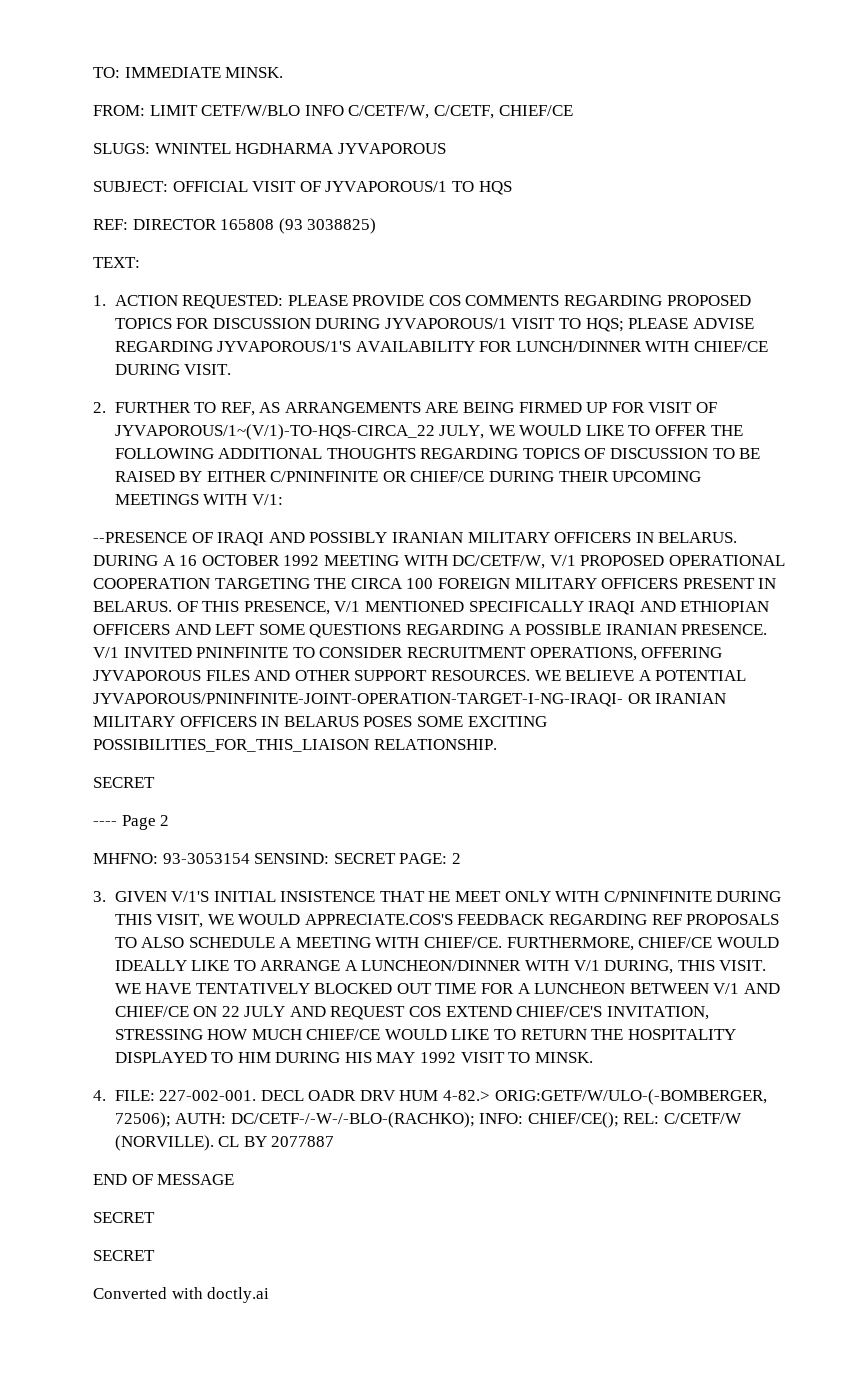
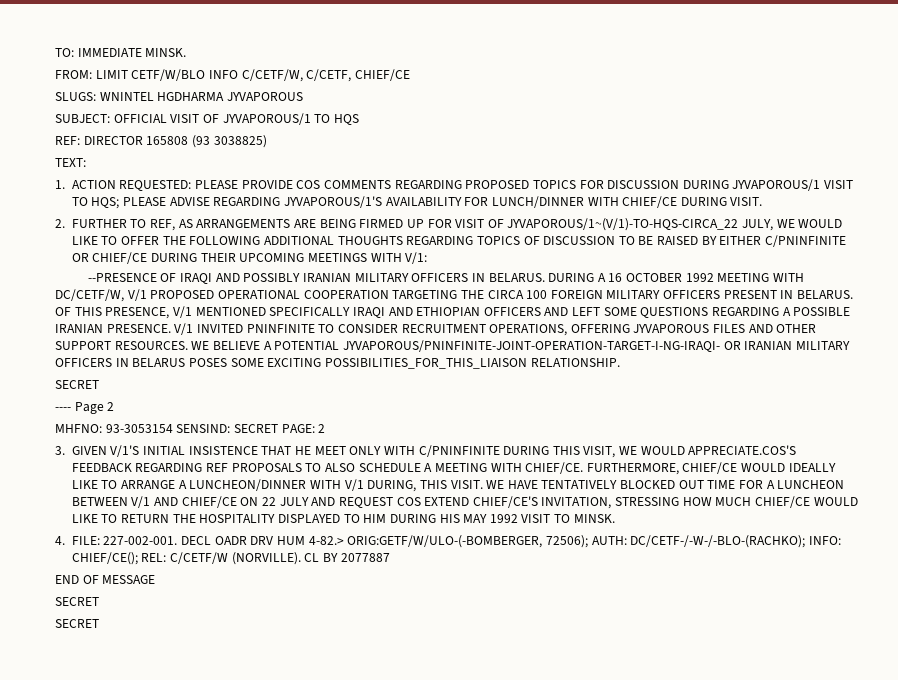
- Converted with doctly.ai

